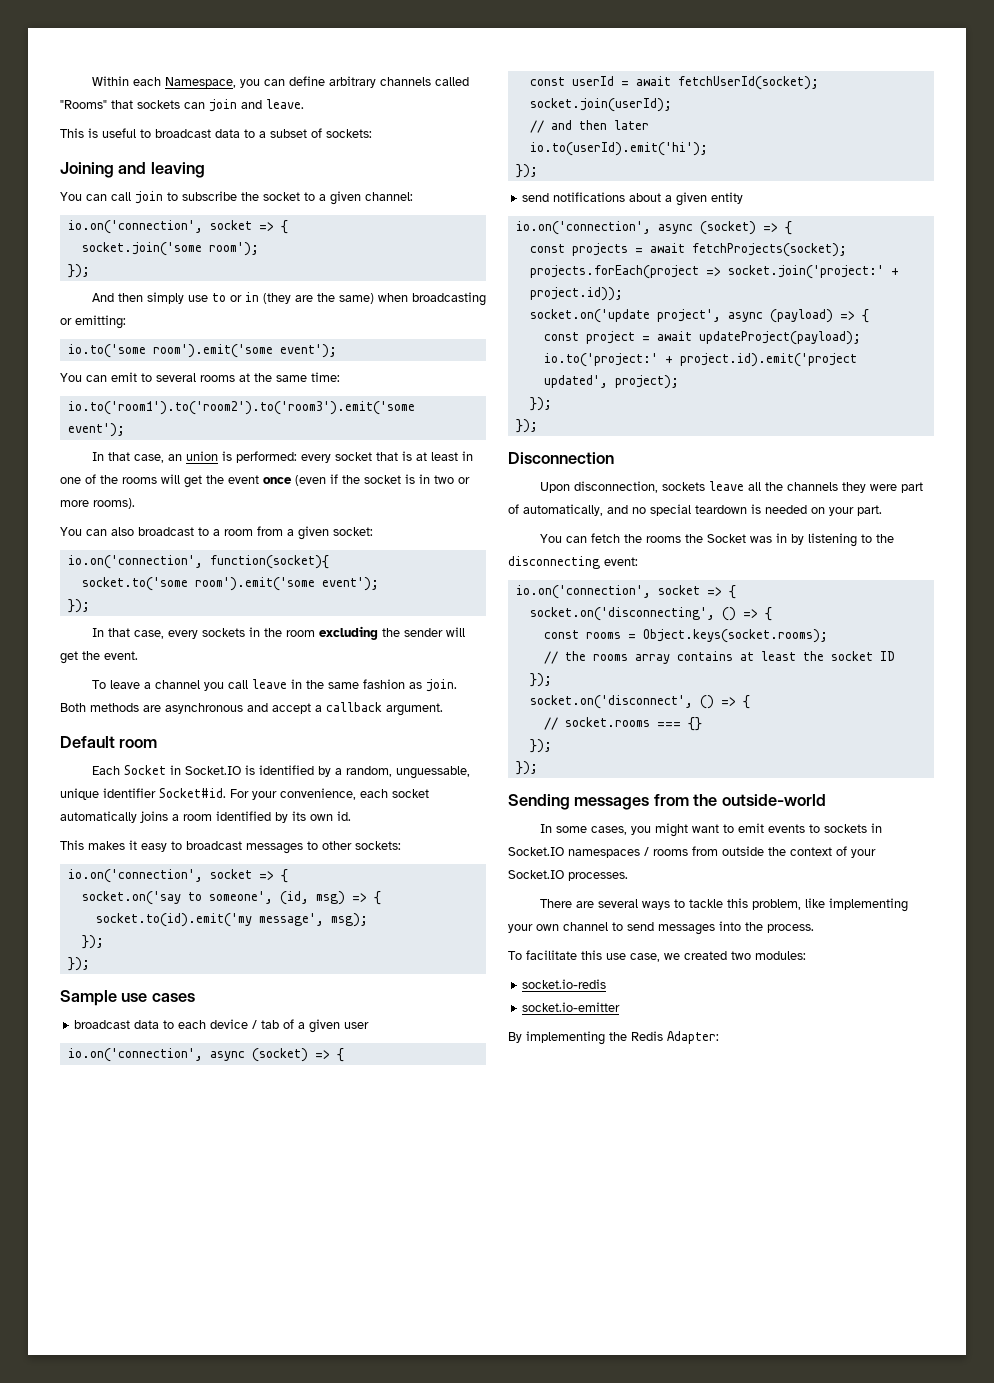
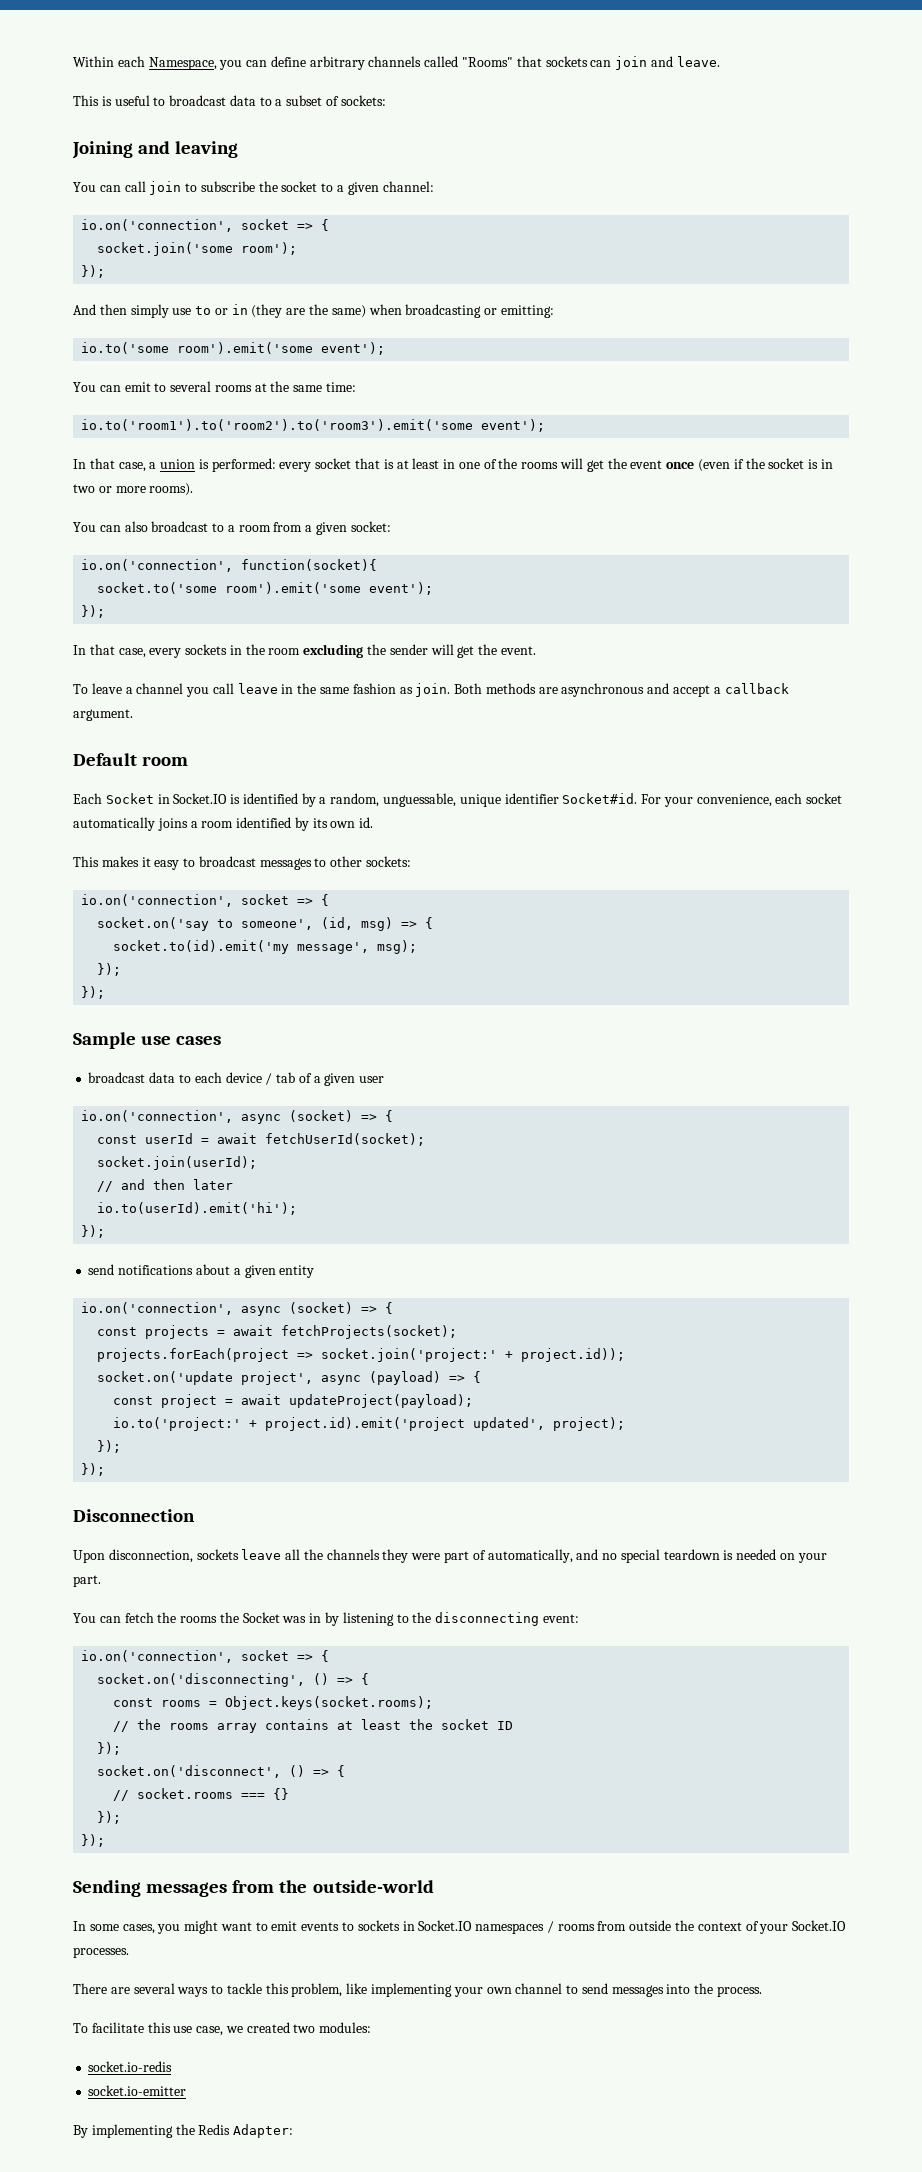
- In that case, an union is performed: every socket that is at least in one of the rooms will get the event once (even if the socket is in two or more rooms).
+ In that case, a union is performed: every socket that is at least in one of the rooms will get the event once (even if the socket is in two or more rooms).

